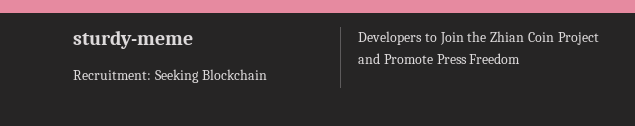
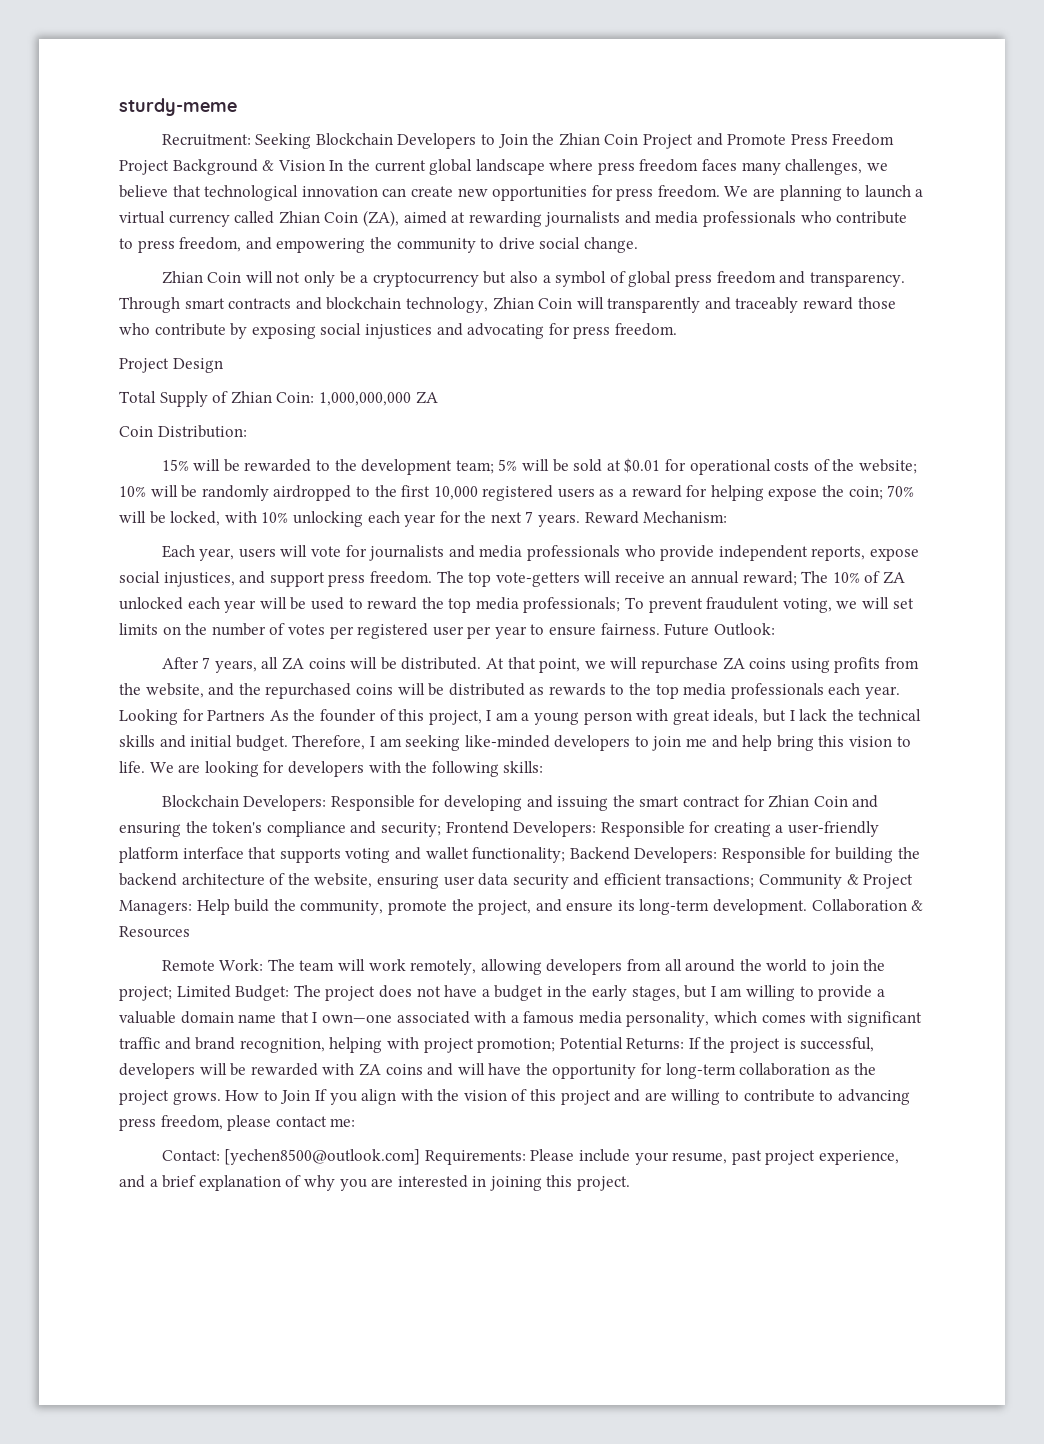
- Recruitment: Seeking Blockchain Developers to Join the Zhian Coin Project and Promote Press Freedom
+ Recruitment: Seeking Blockchain Developers to Join the Zhian Coin Project and Promote Press Freedom Project Background & Vision In the current global landscape where press freedom faces many challenges, we believe that technological innovation can create new opportunities for press freedom. We are planning to launch a virtual currency called Zhian Coin (ZA), aimed at rewarding journalists and media professionals who contribute to press freedom, and empowering the community to drive social change.
+ Zhian Coin will not only be a cryptocurrency but also a symbol of global press freedom and transparency. Through smart contracts and blockchain technology, Zhian Coin will transparently and traceably reward those who contribute by exposing social injustices and advocating for press freedom.
+ Project Design
+ Total Supply of Zhian Coin: 1,000,000,000 ZA
+ Coin Distribution:
+ 15% will be rewarded to the development team; 5% will be sold at $0.01 for operational costs of the website; 10% will be randomly airdropped to the first 10,000 registered users as a reward for helping expose the coin; 70% will be locked, with 10% unlocking each year for the next 7 years. Reward Mechanism:
+ Each year, users will vote for journalists and media professionals who provide independent reports, expose social injustices, and support press freedom. The top vote-getters will receive an annual reward; The 10% of ZA unlocked each year will be used to reward the top media professionals; To prevent fraudulent voting, we will set limits on the number of votes per registered user per year to ensure fairness. Future Outlook:
+ After 7 years, all ZA coins will be distributed. At that point, we will repurchase ZA coins using profits from the website, and the repurchased coins will be distributed as rewards to the top media professionals each year. Looking for Partners As the founder of this project, I am a young person with great ideals, but I lack the technical skills and initial budget. Therefore, I am seeking like-minded developers to join me and help bring this vision to life. We are looking for developers with the following skills:
+ Blockchain Developers: Responsible for developing and issuing the smart contract for Zhian Coin and ensuring the token's compliance and security; Frontend Developers: Responsible for creating a user-friendly platform interface that supports voting and wallet functionality; Backend Developers: Responsible for building the backend architecture of the website, ensuring user data security and efficient transactions; Community & Project Managers: Help build the community, promote the project, and ensure its long-term development. Collaboration & Resources
+ Remote Work: The team will work remotely, allowing developers from all around the world to join the project; Limited Budget: The project does not have a budget in the early stages, but I am willing to provide a valuable domain name that I own—one associated with a famous media personality, which comes with significant traffic and brand recognition, helping with project promotion; Potential Returns: If the project is successful, developers will be rewarded with ZA coins and will have the opportunity for long-term collaboration as the project grows. How to Join If you align with the vision of this project and are willing to contribute to advancing press freedom, please contact me:
+ Contact: [yechen8500@outlook.com] Requirements: Please include your resume, past project experience, and a brief explanation of why you are interested in joining this project.

